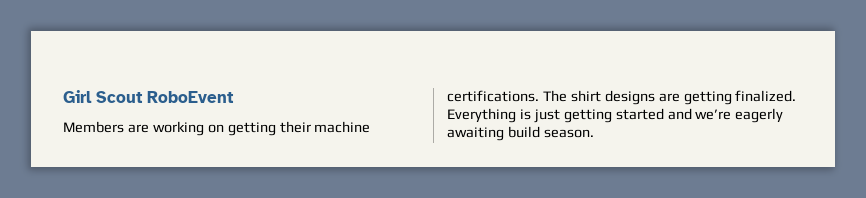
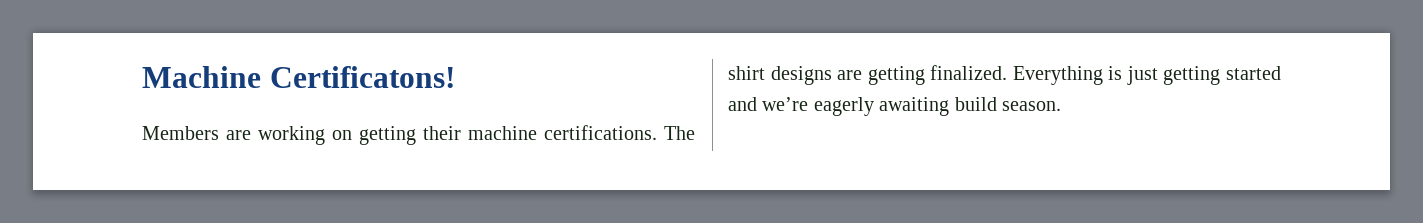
- Girl Scout RoboEvent
+ Machine Certificatons!

